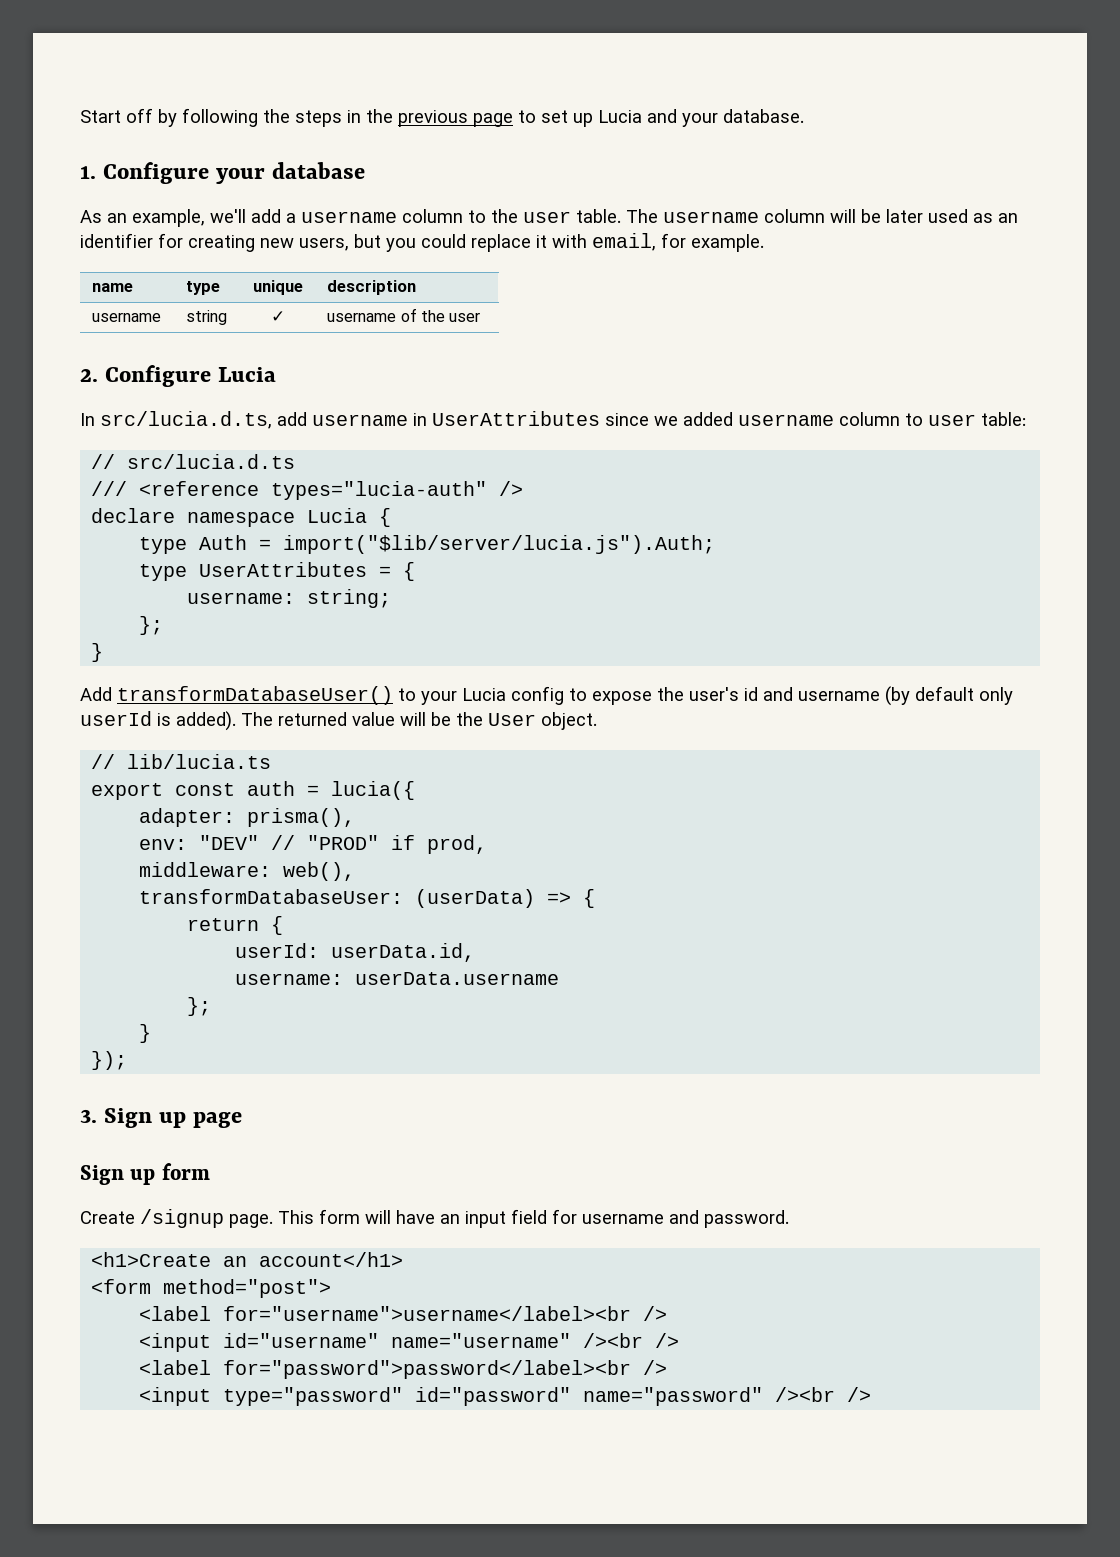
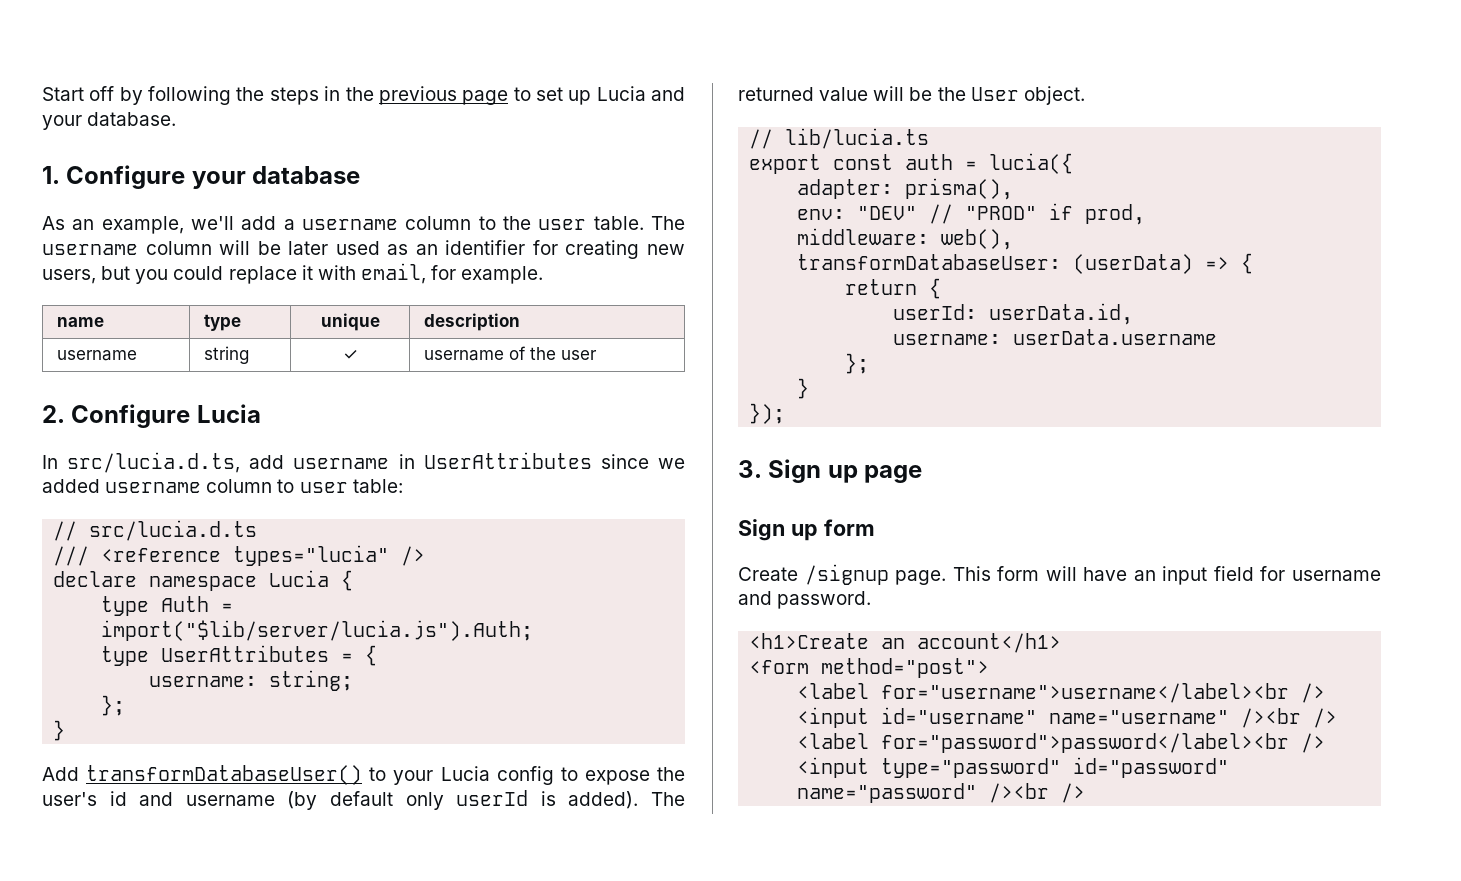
- /// <reference types="lucia-auth" />
+ /// <reference types="lucia" />

